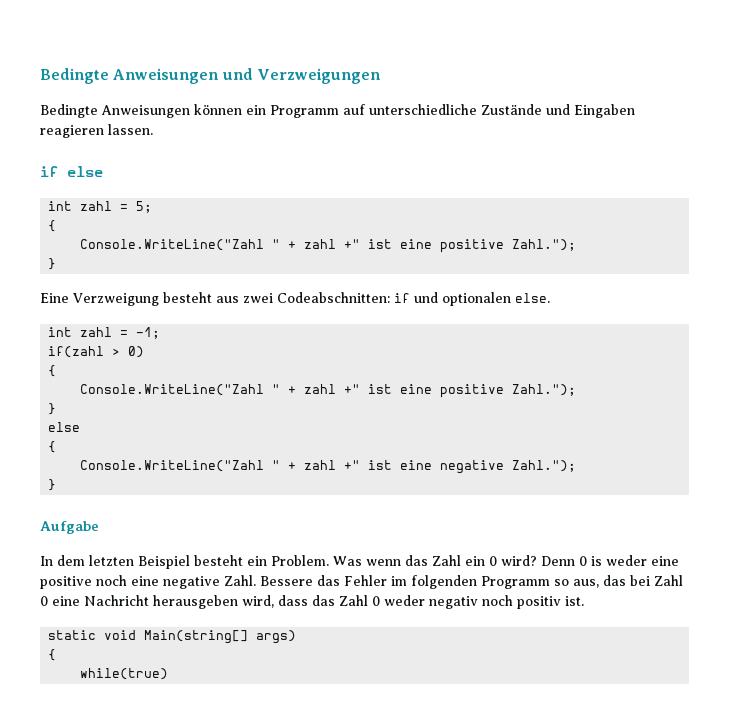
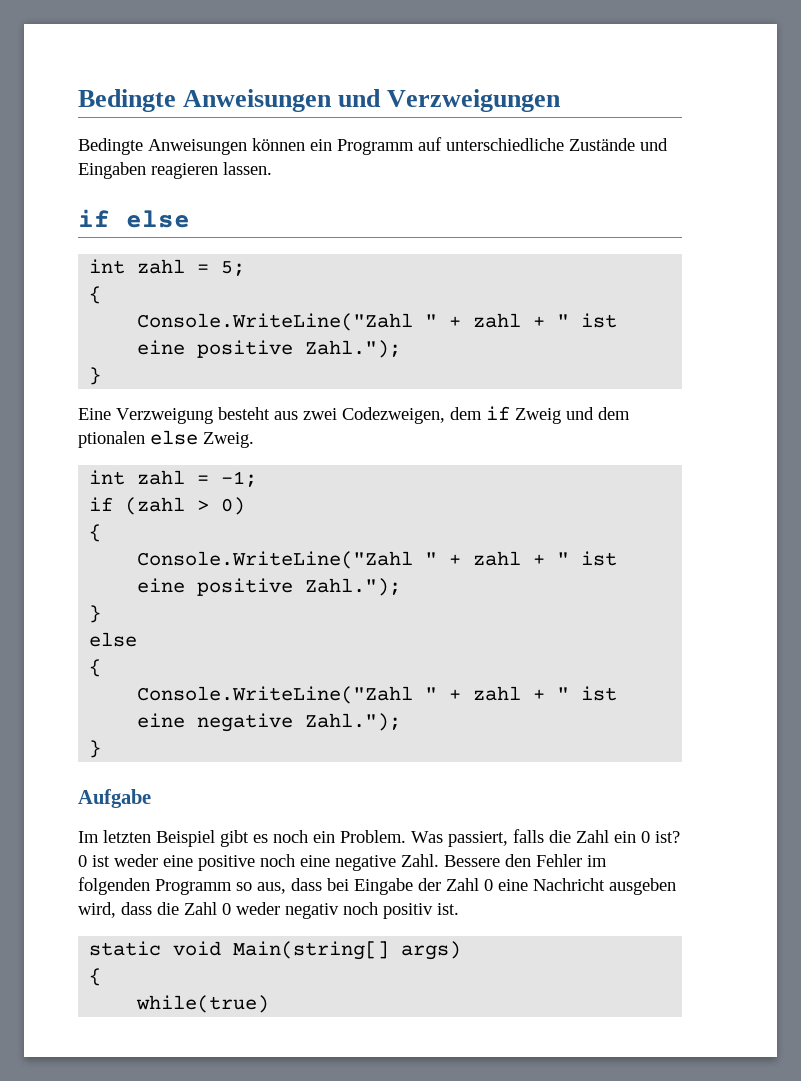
  int zahl = 5;
  {
- Console.WriteLine("Zahl " + zahl +" ist eine positive Zahl.");
+ Console.WriteLine("Zahl " + zahl + " ist eine positive Zahl.");
- Eine Verzweigung besteht aus zwei Codeabschnitten: if und optionalen else.
+ Eine Verzweigung besteht aus zwei Codezweigen, dem if Zweig und dem ptionalen else Zweig.
- if(zahl > 0)
+ if (zahl > 0)
  {
- Console.WriteLine("Zahl " + zahl +" ist eine positive Zahl.");
+ Console.WriteLine("Zahl " + zahl + " ist eine positive Zahl.");
- Console.WriteLine("Zahl " + zahl +" ist eine negative Zahl.");
+ Console.WriteLine("Zahl " + zahl + " ist eine negative Zahl.");
- In dem letzten Beispiel besteht ein Problem. Was wenn das Zahl ein 0 wird? Denn 0 is weder eine positive noch eine negative Zahl.
+ Im letzten Beispiel gibt es noch ein Problem. Was passiert, falls die Zahl ein 0 ist? 0 ist weder eine positive noch eine negative Zahl.
- Bessere das Fehler im folgenden Programm so aus, das bei Zahl 0 eine Nachricht herausgeben wird, dass das Zahl 0 weder negativ noch positiv ist.
+ Bessere den Fehler im folgenden Programm so aus, dass bei Eingabe der Zahl 0 eine Nachricht ausgeben wird, dass die Zahl 0 weder negativ noch positiv ist.

